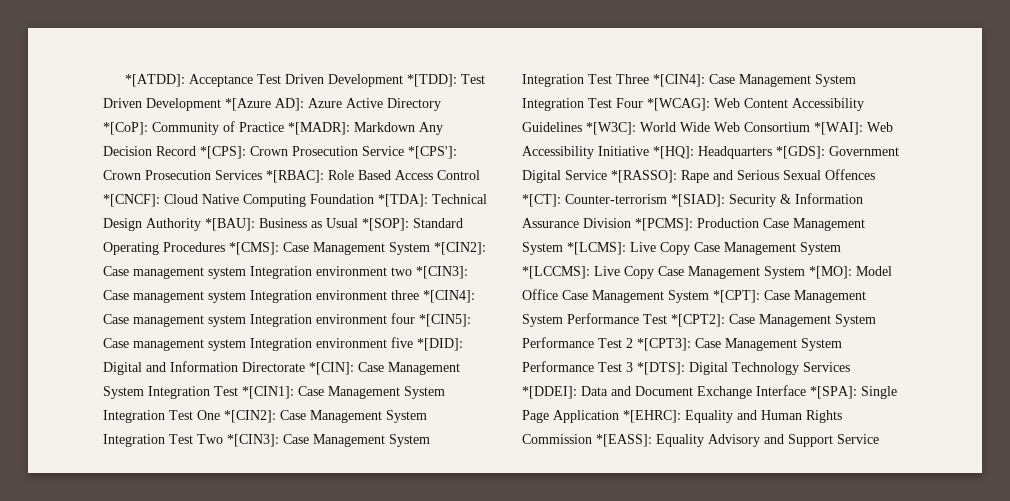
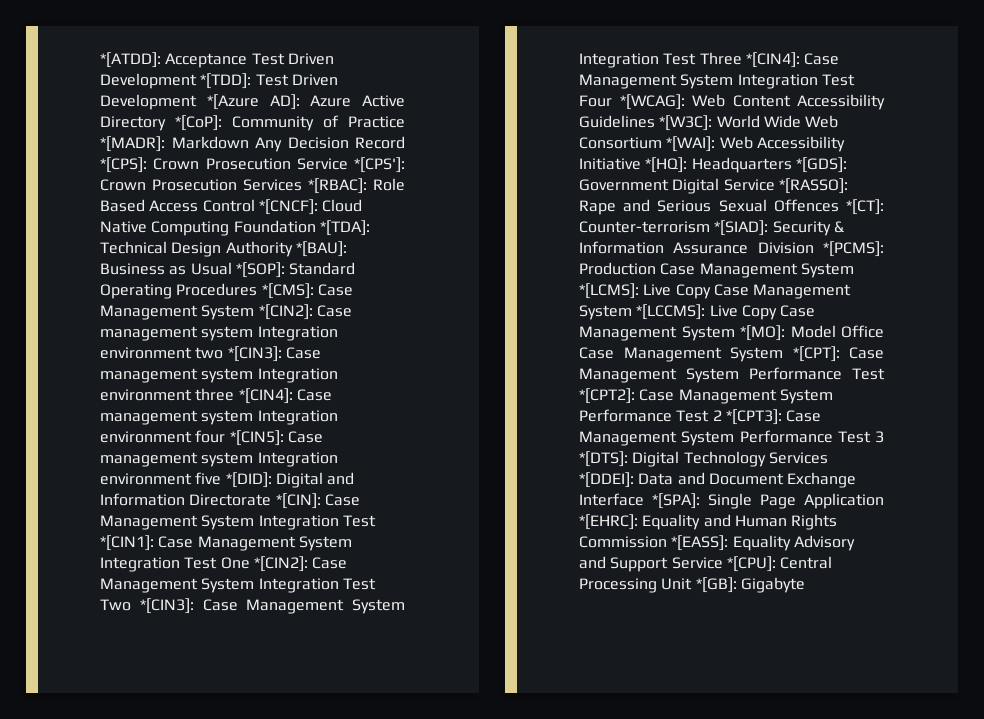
- Equality Advisory and Support Service
+ Equality Advisory and Support Service *[CPU]: Central Processing Unit *[GB]: Gigabyte

